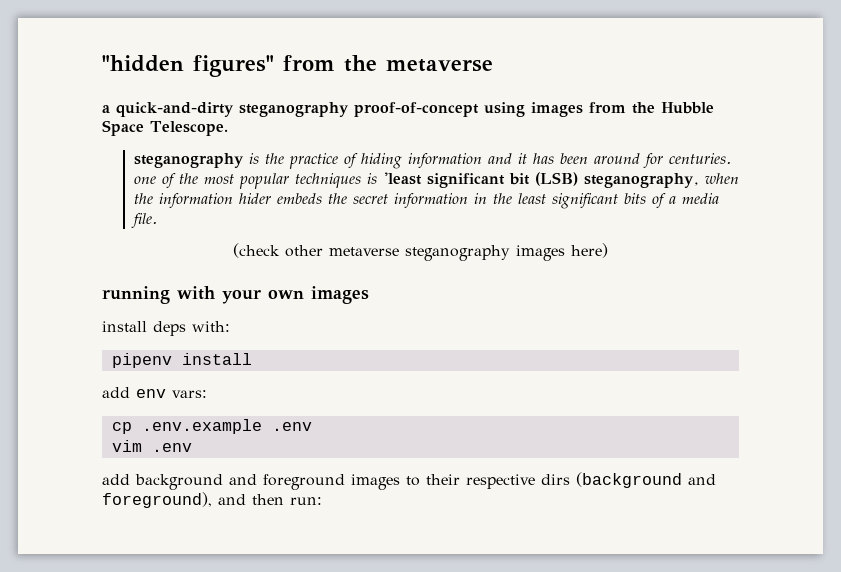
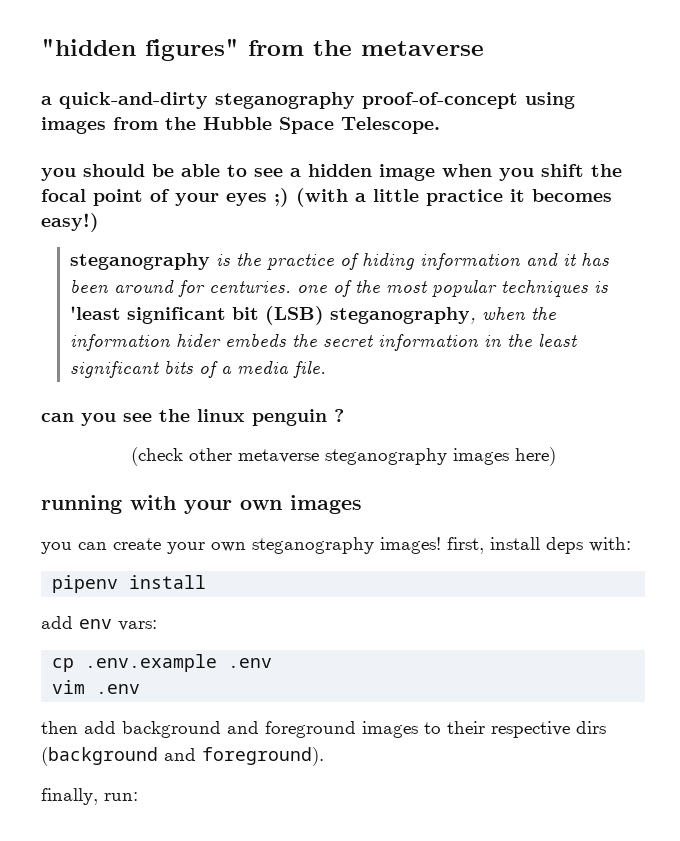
+ you should be able to see a hidden image when you shift the focal point of your eyes ;) (with a little practice it becomes easy!)
+ can you see the linux penguin ?
- install deps with:
+ you can create your own steganography images! first, install deps with:
- add background and foreground images to their respective dirs (background and foreground), and then run:
+ then add background and foreground images to their respective dirs (background and foreground).
+ finally, run:

